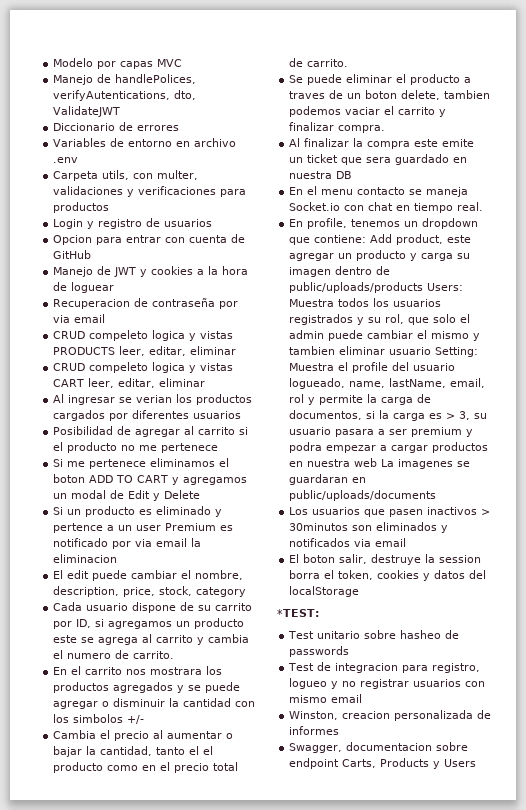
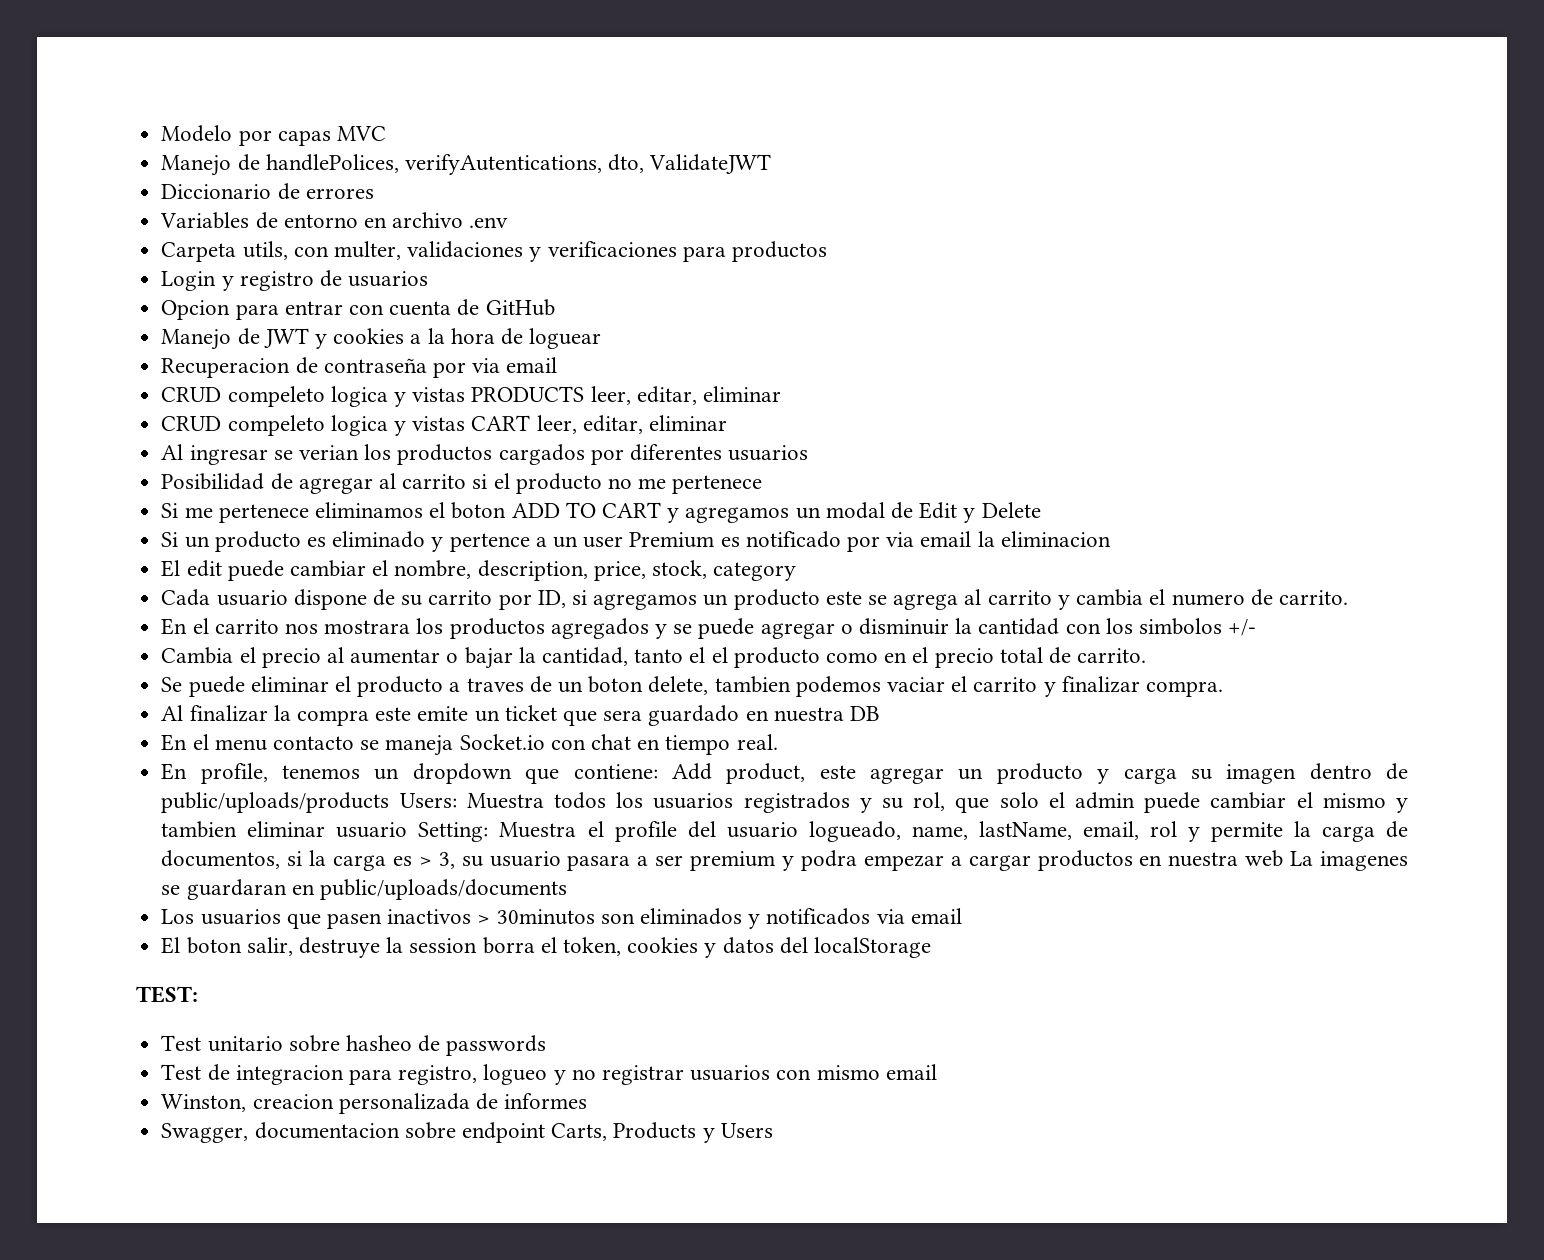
- *TEST:
+ TEST:

